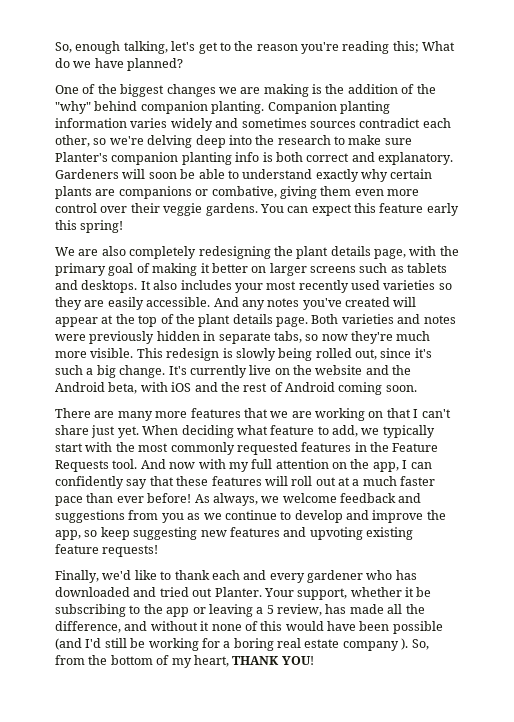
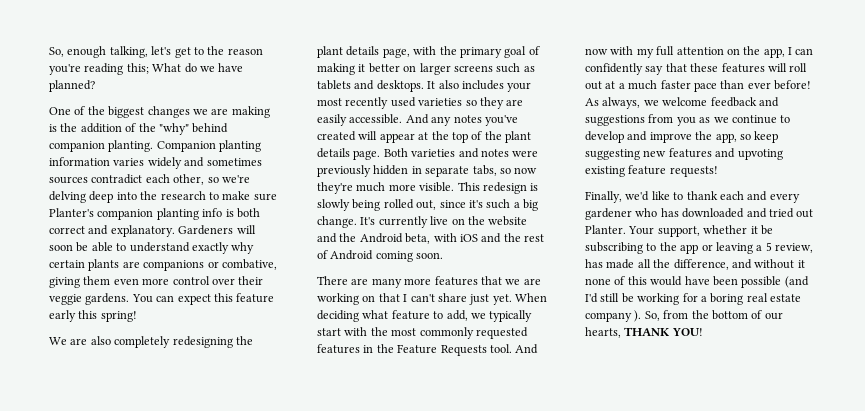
- So, from the bottom of my heart, THANK YOU!
+ So, from the bottom of our hearts, THANK YOU!

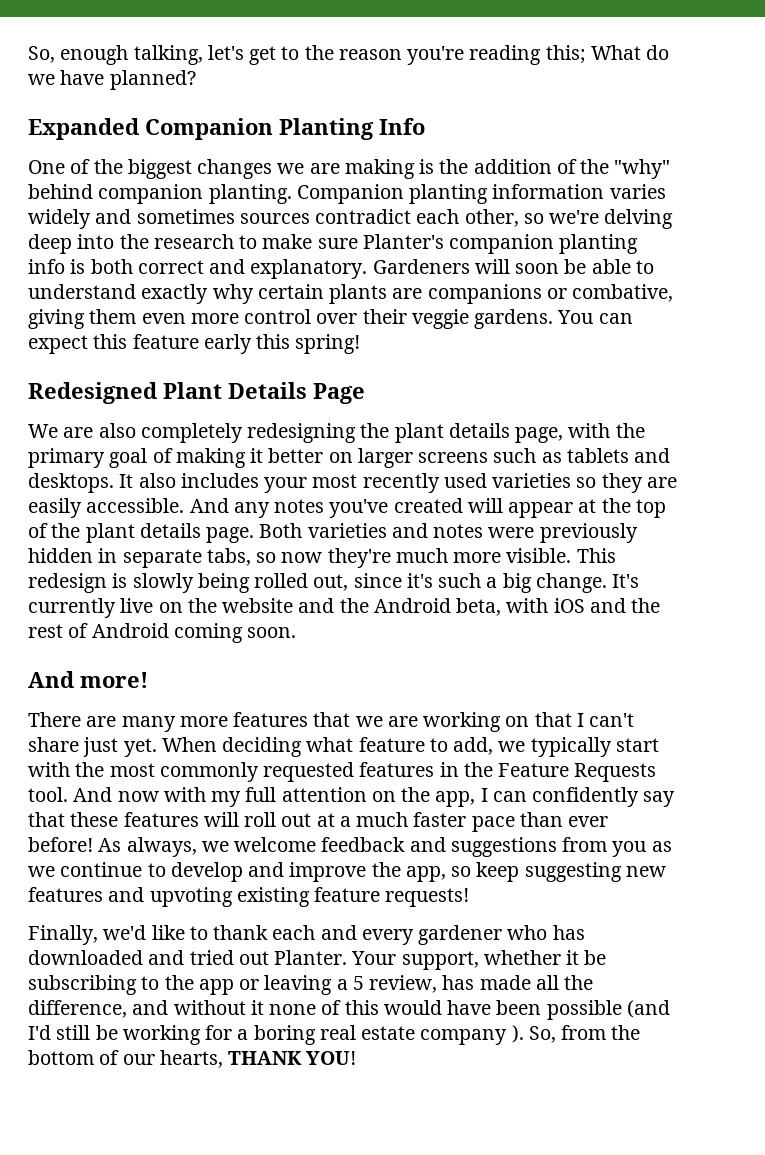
+ Expanded Companion Planting Info
+ Redesigned Plant Details Page
+ And more!

